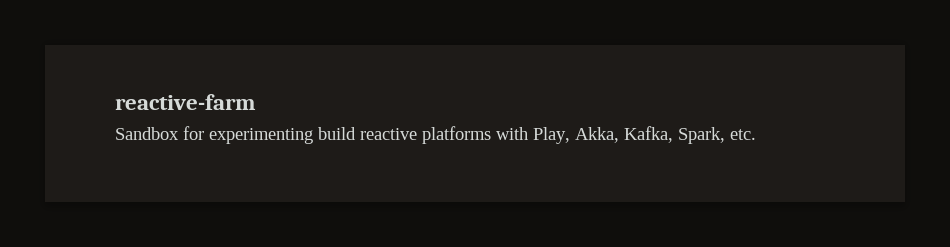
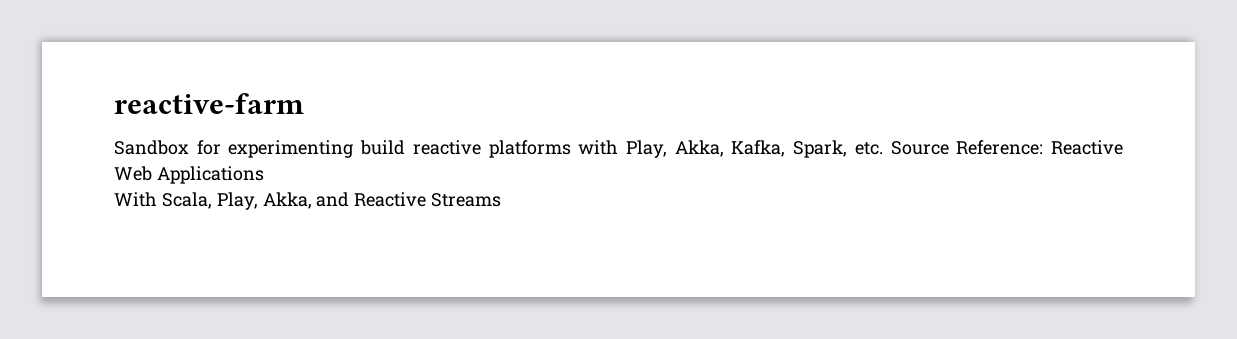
- Sandbox for experimenting build reactive platforms with Play, Akka, Kafka, Spark, etc.
+ Sandbox for experimenting build reactive platforms with Play, Akka, Kafka, Spark, etc. Source Reference: Reactive Web Applications
+ With Scala, Play, Akka, and Reactive Streams

